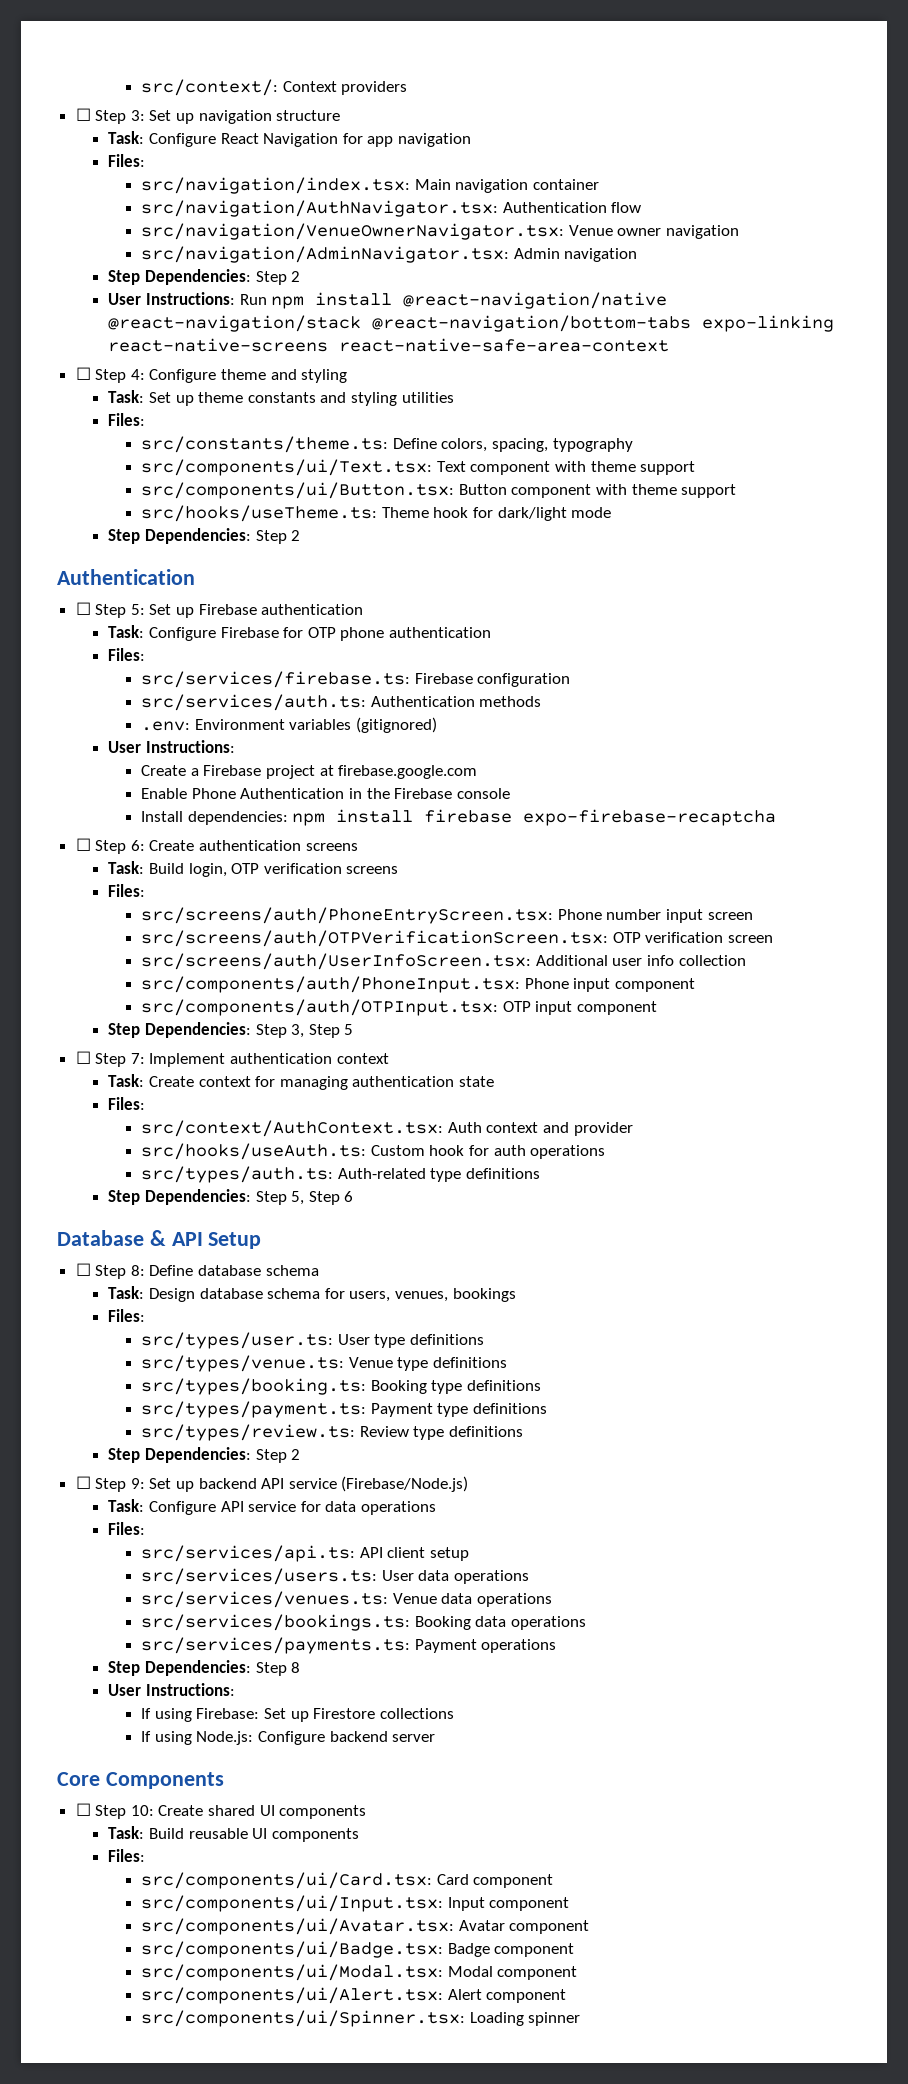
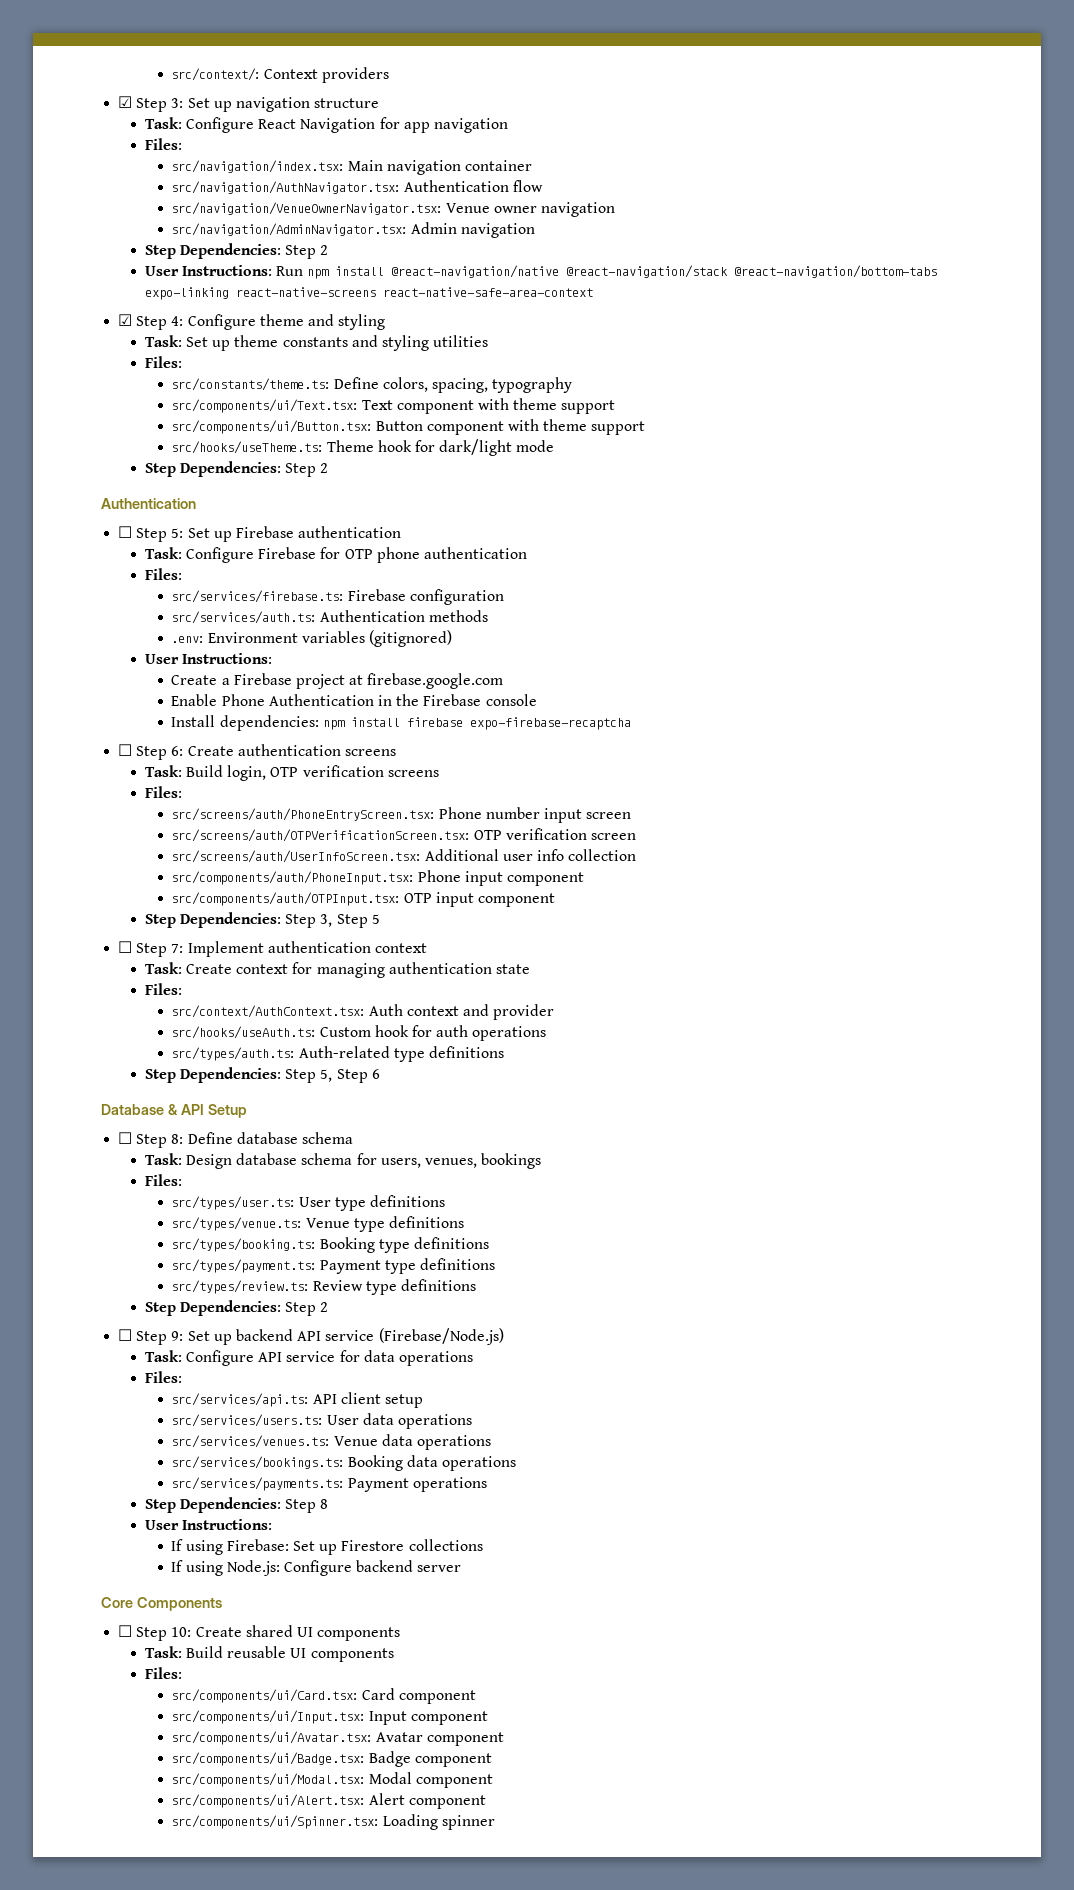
- ☐ Step 3: Set up navigation structure
+ ☑ Step 3: Set up navigation structure
- ☐ Step 4: Configure theme and styling
+ ☑ Step 4: Configure theme and styling

